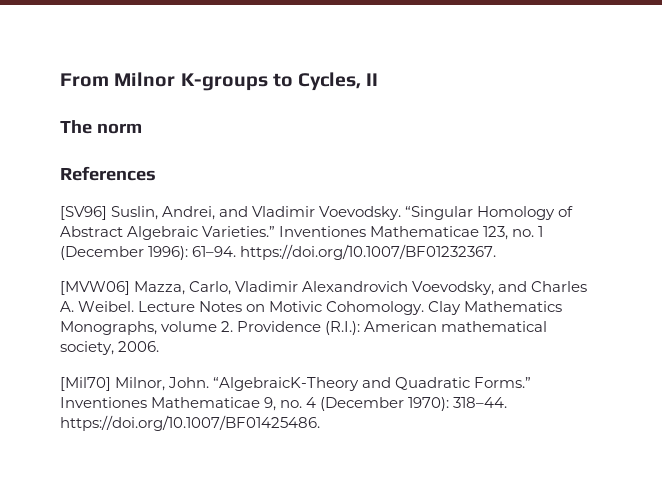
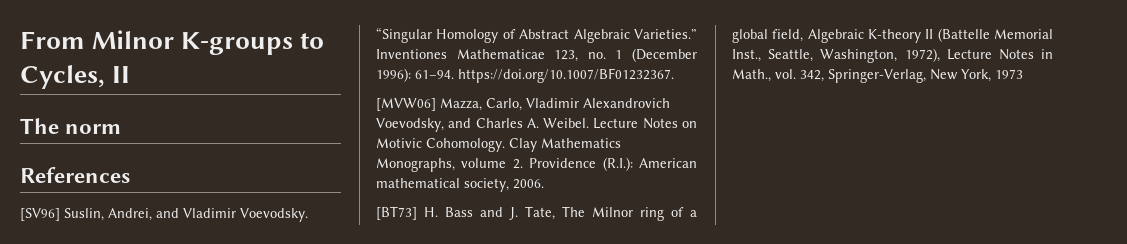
- [Mil70] Milnor, John. “AlgebraicK-Theory and Quadratic Forms.” Inventiones Mathematicae 9, no. 4 (December 1970): 318–44. https://doi.org/10.1007/BF01425486.
+ [BT73] H. Bass and J. Tate, The Milnor ring of a global field, Algebraic K-theory II (Battelle Memorial Inst., Seattle, Washington, 1972), Lecture Notes in Math., vol. 342, Springer-Verlag, New York, 1973

